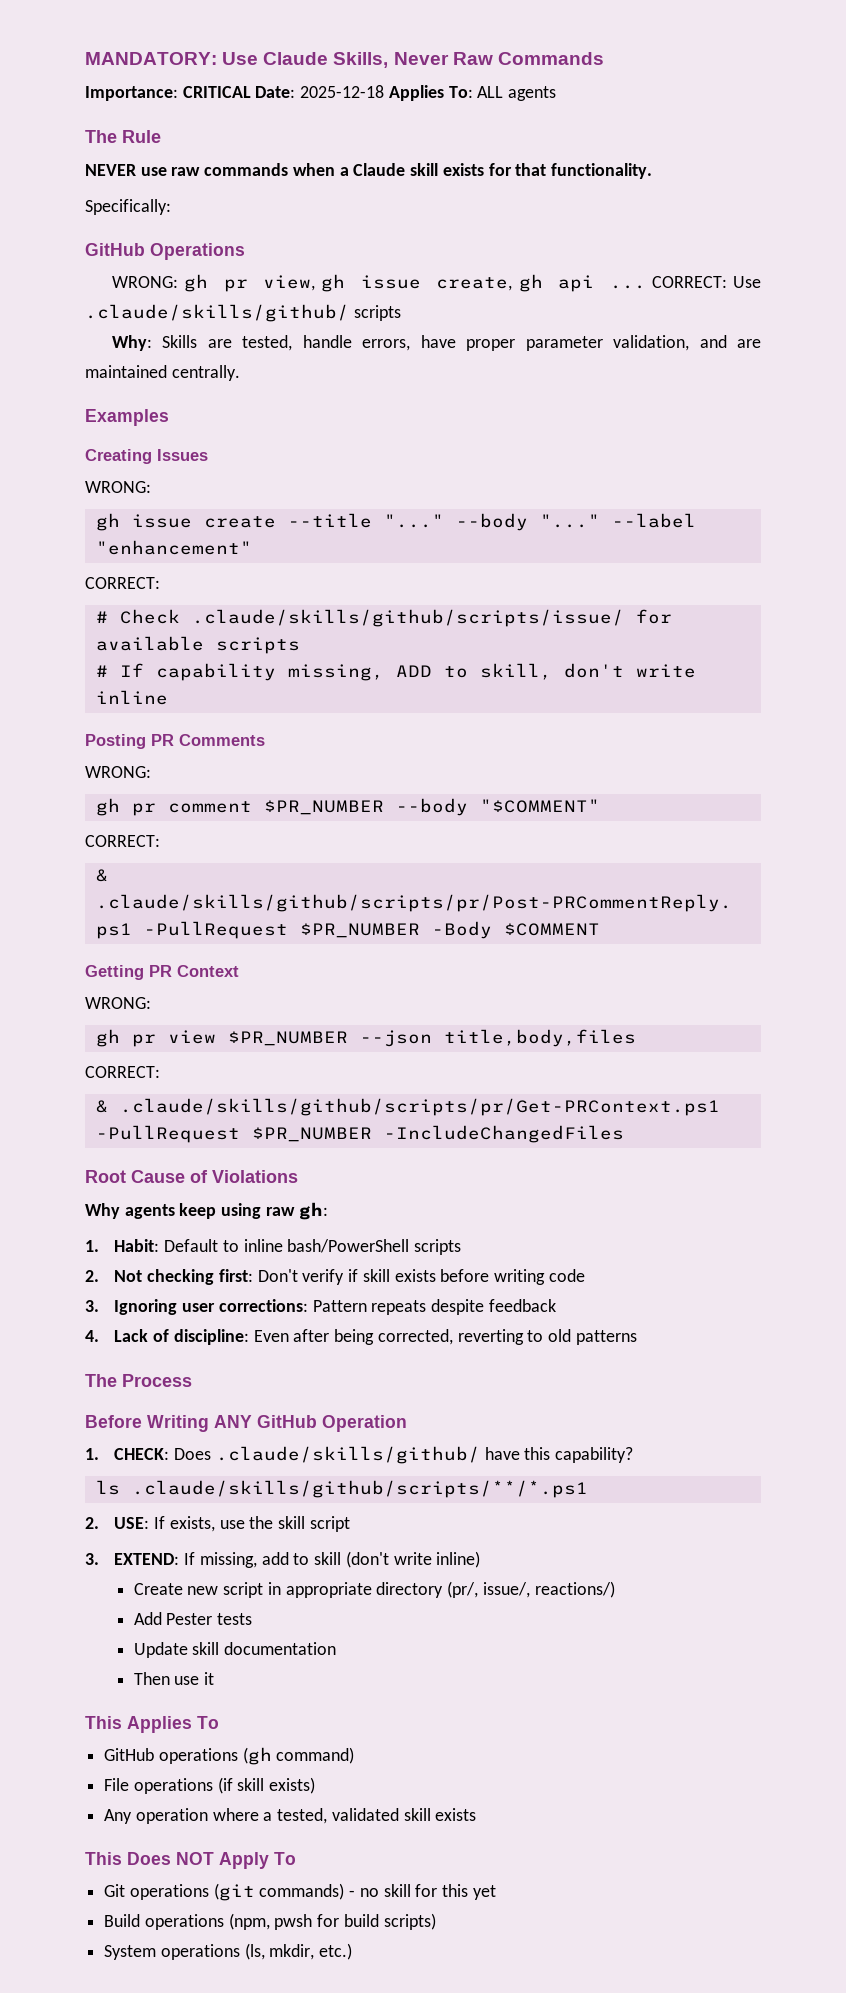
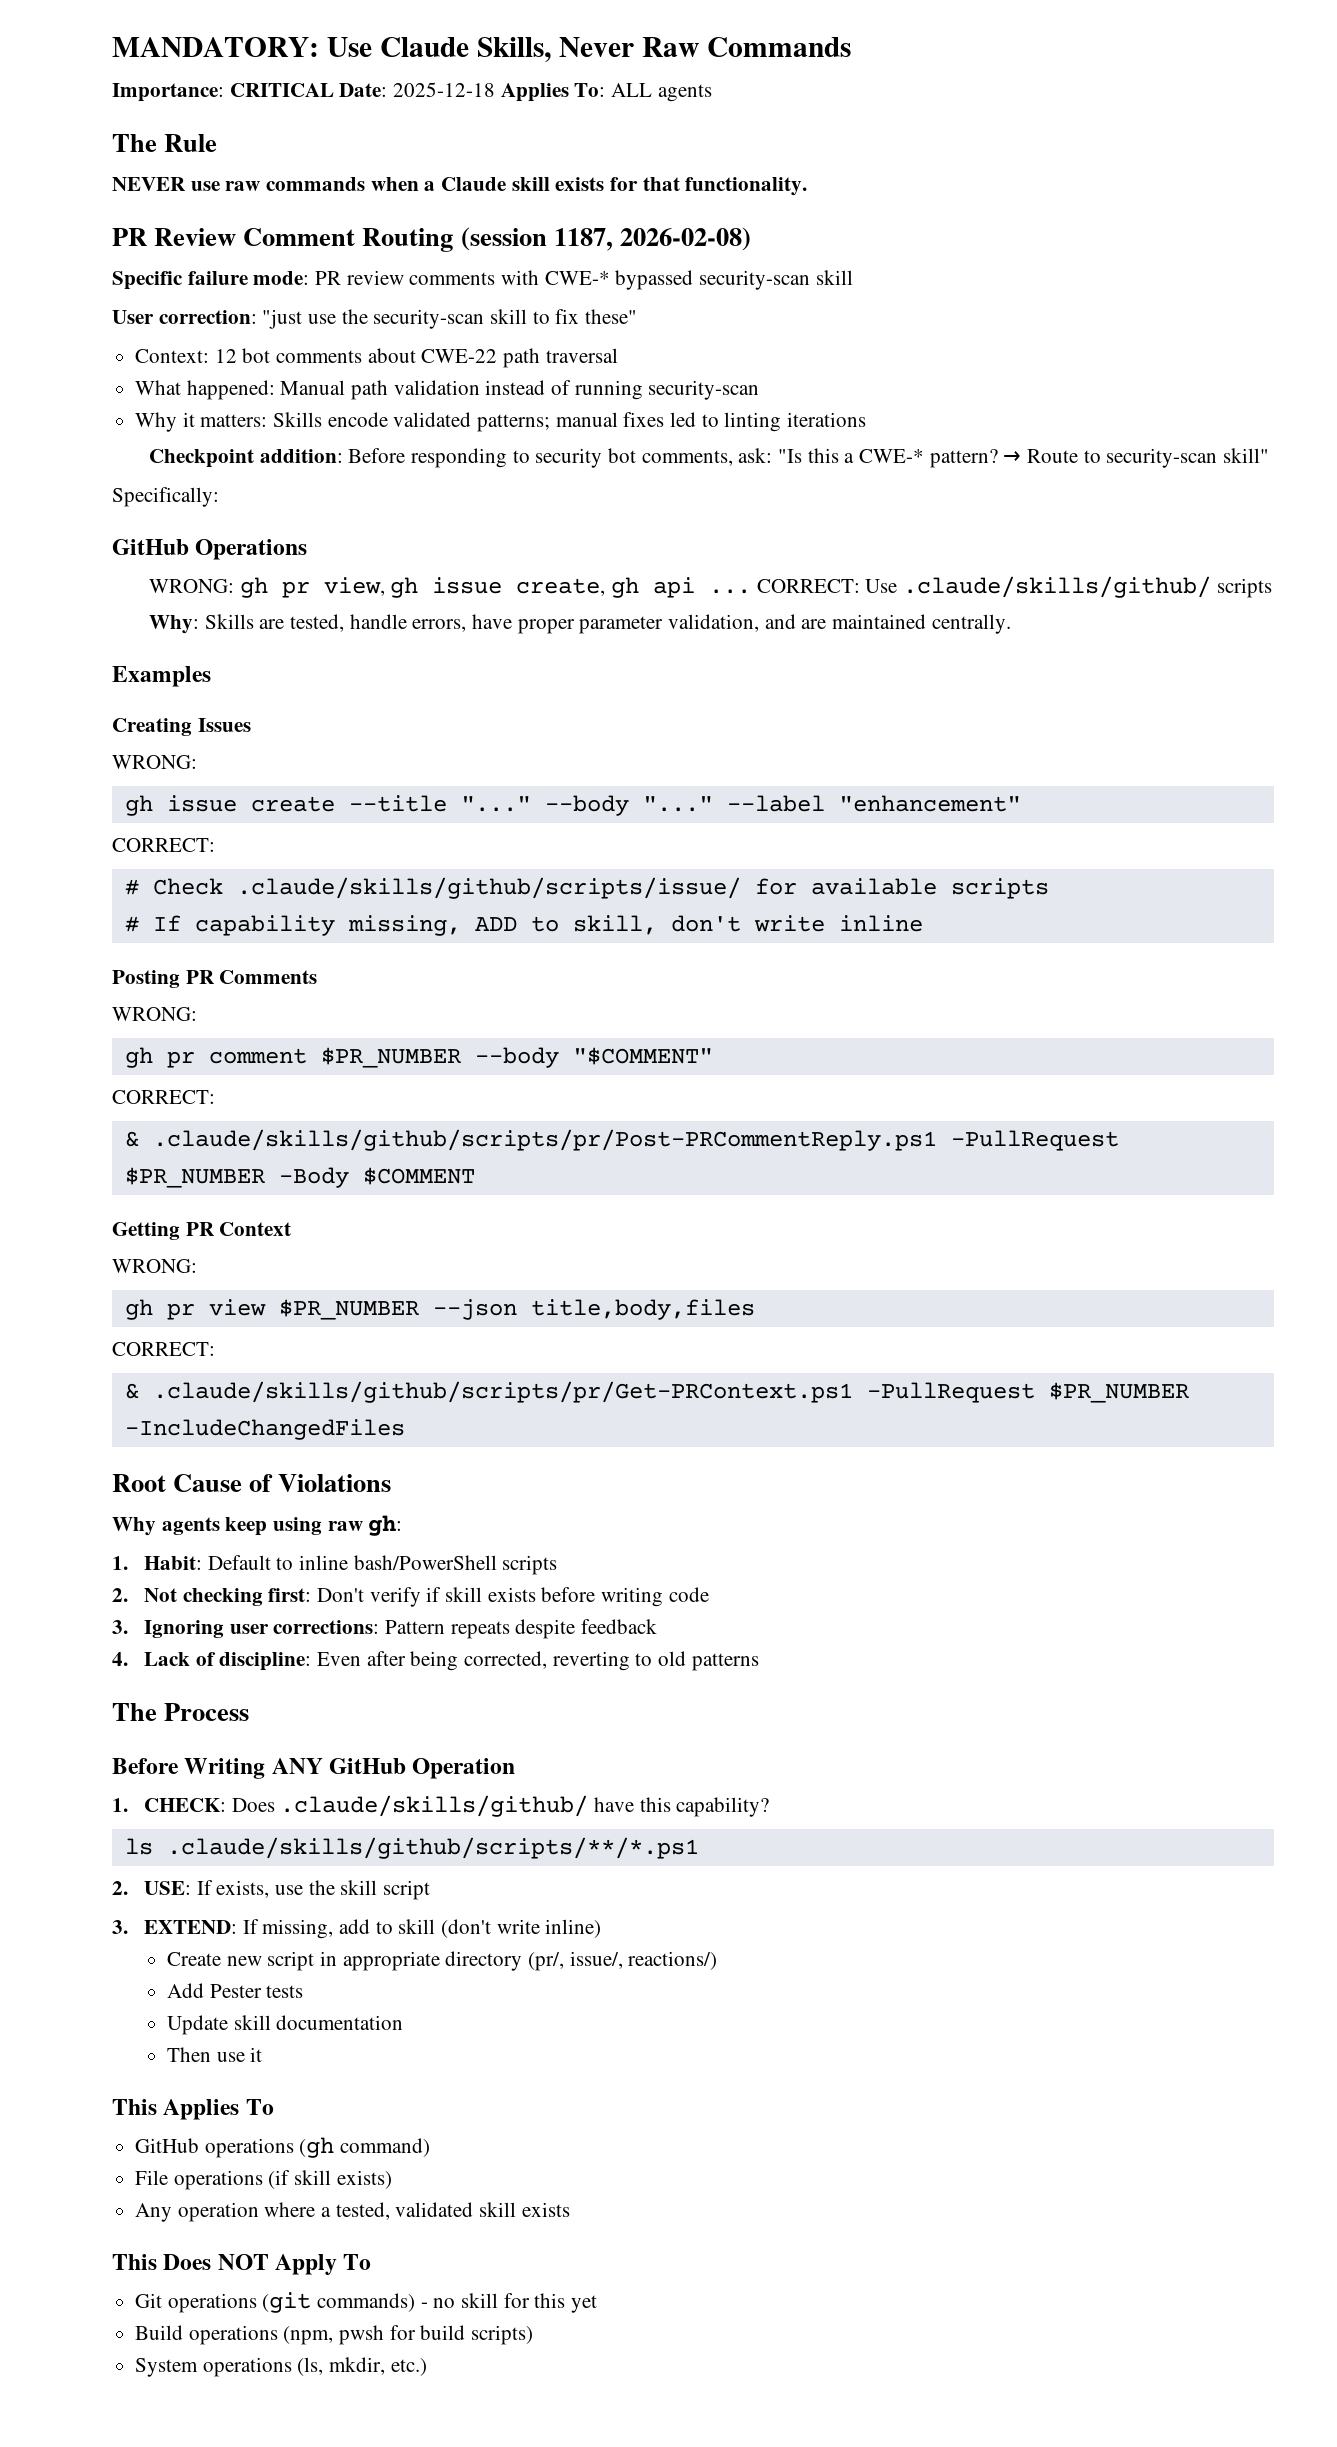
+ PR Review Comment Routing (session 1187, 2026-02-08)
+ Specific failure mode: PR review comments with CWE-* bypassed security-scan skill
+ User correction: "just use the security-scan skill to fix these"
+ Context: 12 bot comments about CWE-22 path traversal
+ What happened: Manual path validation instead of running security-scan
+ Why it matters: Skills encode validated patterns; manual fixes led to linting iterations
+ Checkpoint addition: Before responding to security bot comments, ask: "Is this a CWE-* pattern? → Route to security-scan skill"

